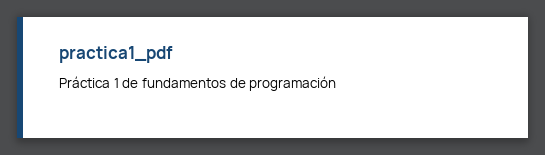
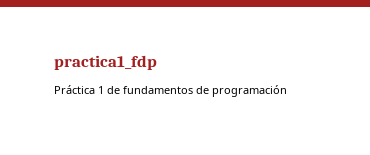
- practica1_pdf
+ practica1_fdp

